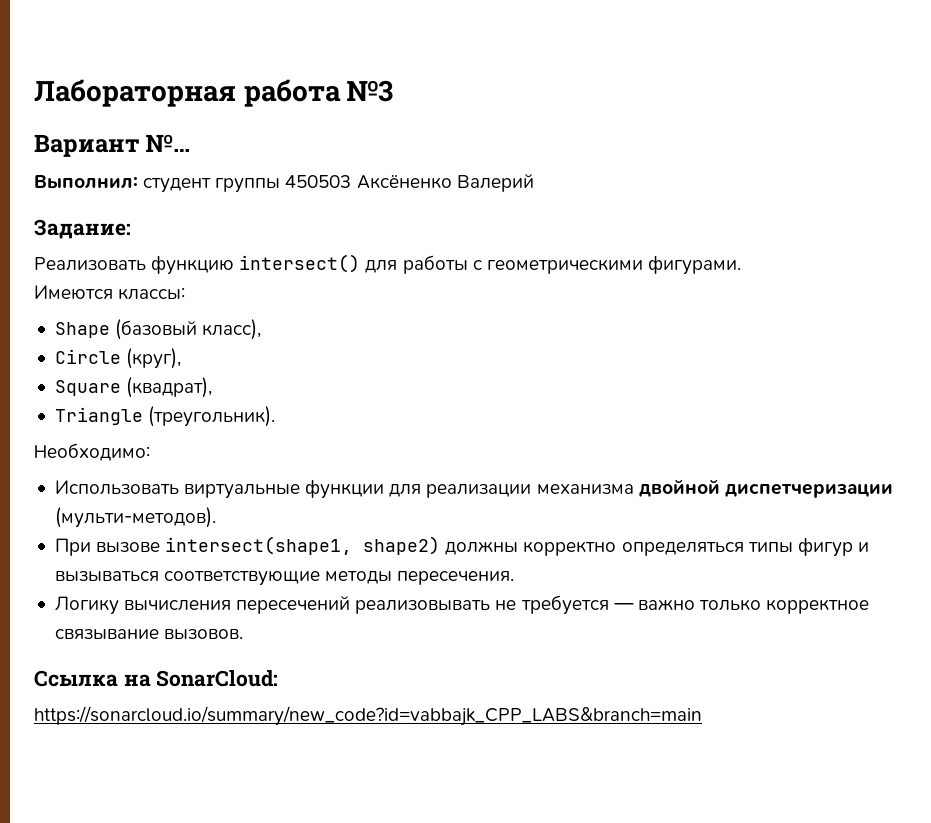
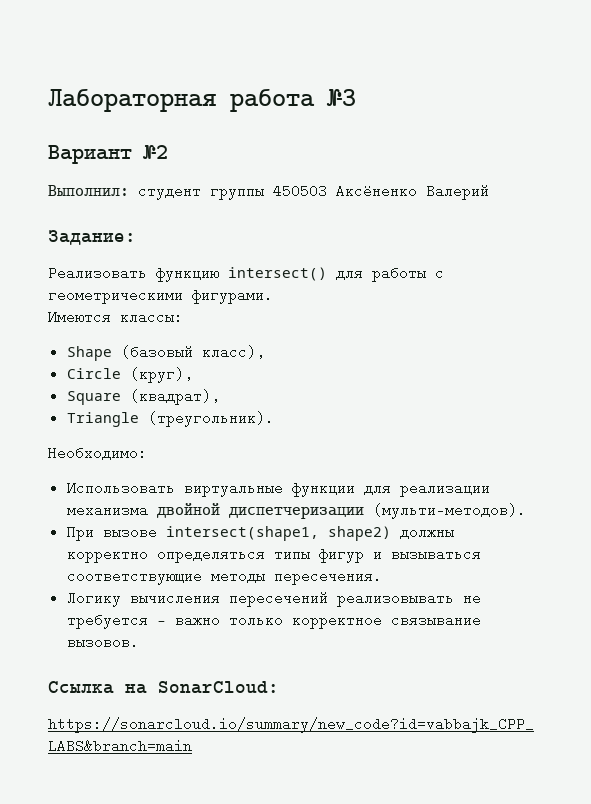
- Вариант №…
+ Вариант №2

